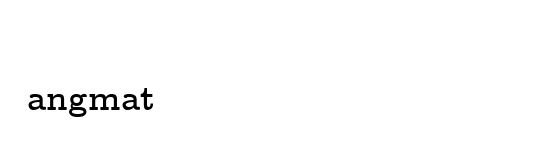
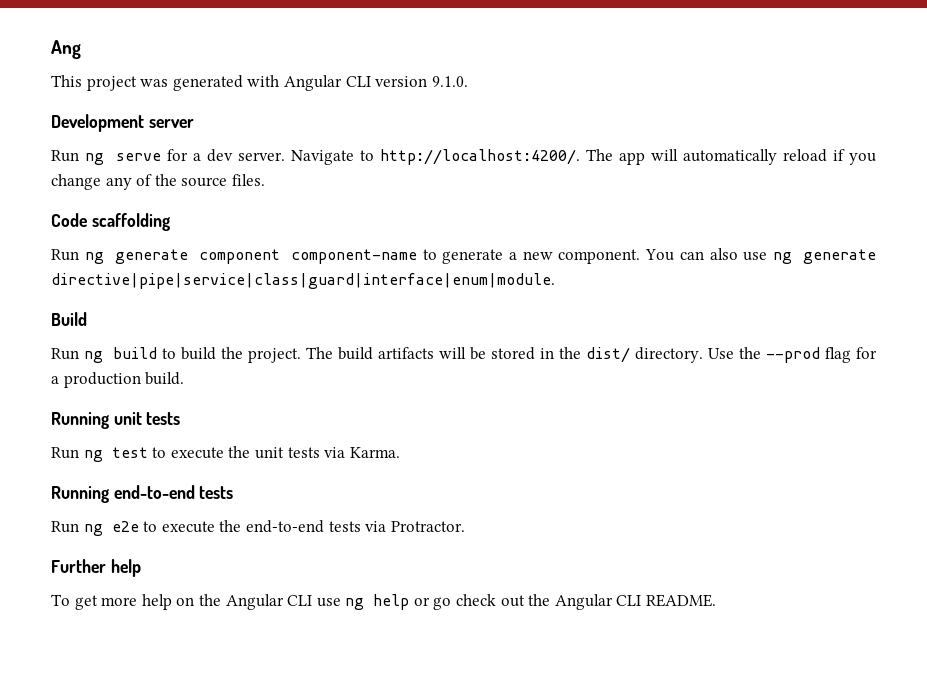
- angmat
+ Ang
+ This project was generated with Angular CLI version 9.1.0.
+ Development server
+ Run ng serve for a dev server. Navigate to http://localhost:4200/. The app will automatically reload if you change any of the source files.
+ Code scaffolding
+ Run ng generate component component-name to generate a new component. You can also use ng generate directive|pipe|service|class|guard|interface|enum|module.
+ Build
+ Run ng build to build the project. The build artifacts will be stored in the dist/ directory. Use the --prod flag for a production build.
+ Running unit tests
+ Run ng test to execute the unit tests via Karma.
+ Running end-to-end tests
+ Run ng e2e to execute the end-to-end tests via Protractor.
+ Further help
+ To get more help on the Angular CLI use ng help or go check out the Angular CLI README.

